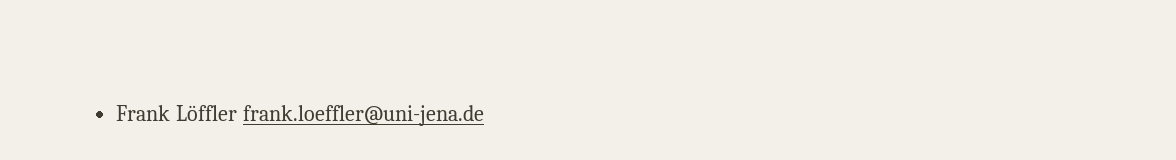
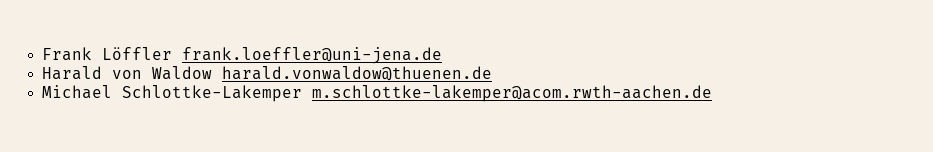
+ Harald von Waldow harald.vonwaldow@thuenen.de
+ Michael Schlottke-Lakemper m.schlottke-lakemper@acom.rwth-aachen.de

